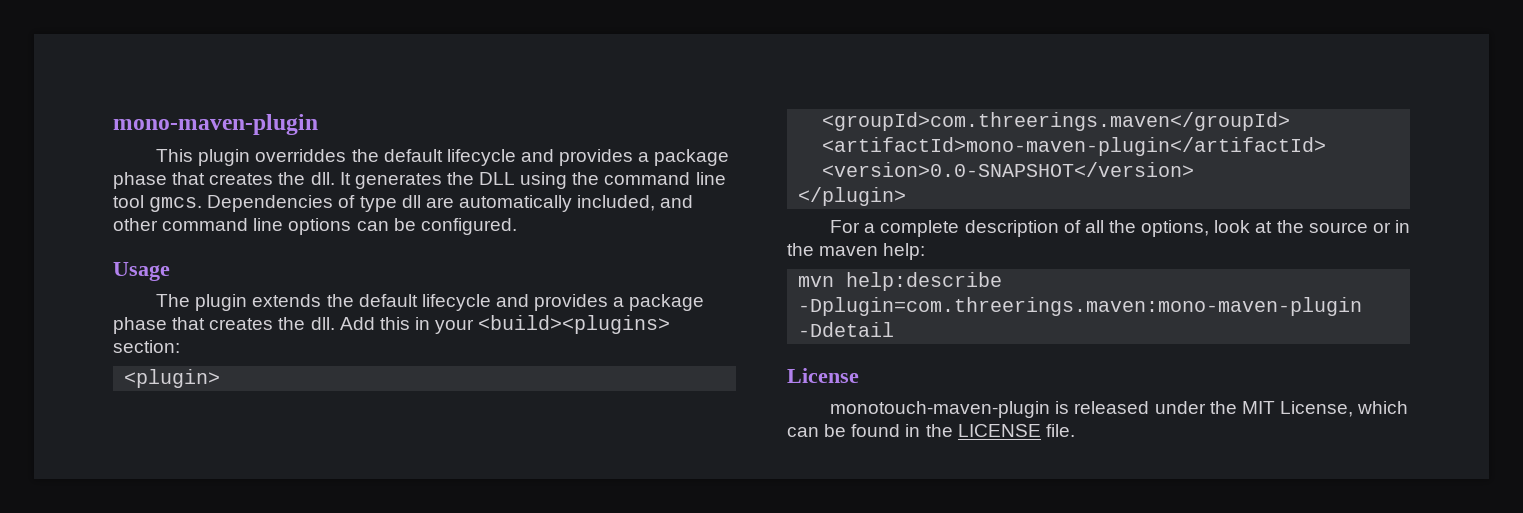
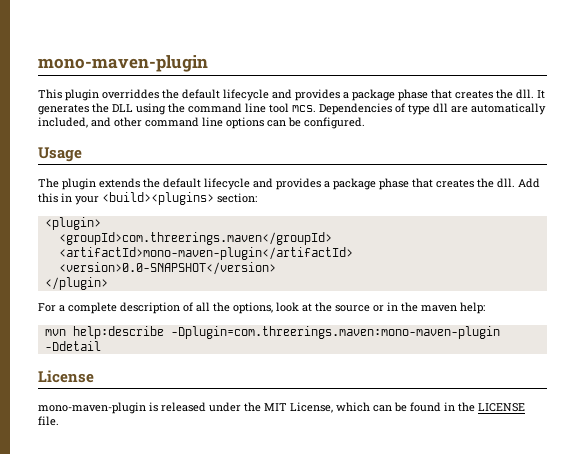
- It generates the DLL using the command line tool gmcs.
+ It generates the DLL using the command line tool mcs.
- monotouch-maven-plugin is released under the MIT License, which can be found in the LICENSE file.
+ mono-maven-plugin is released under the MIT License, which can be found in the LICENSE file.

